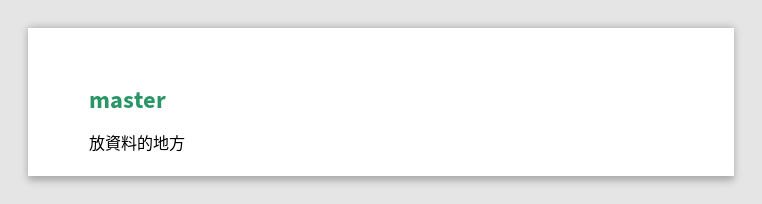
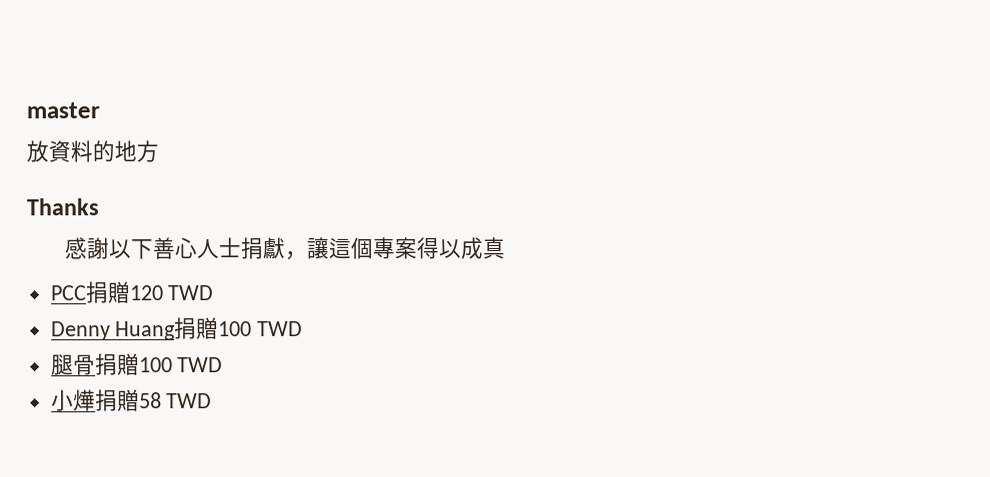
+ Thanks
+ 感謝以下善心人士捐獻，讓這個專案得以成真
+ PCC捐贈120 TWD
+ Denny Huang捐贈100 TWD
+ 腿骨捐贈100 TWD
+ 小燁捐贈58 TWD

